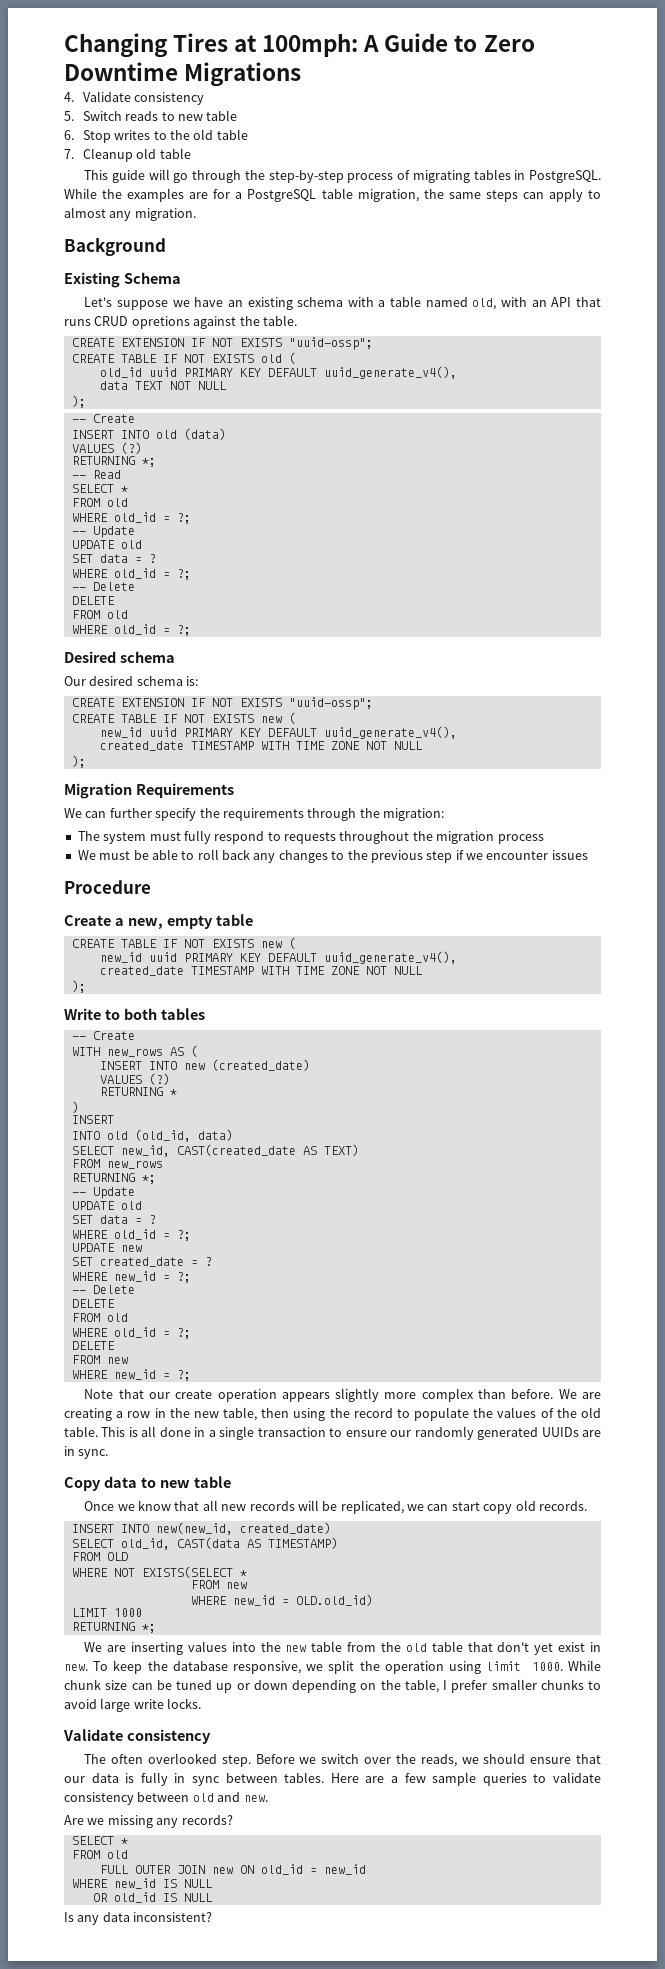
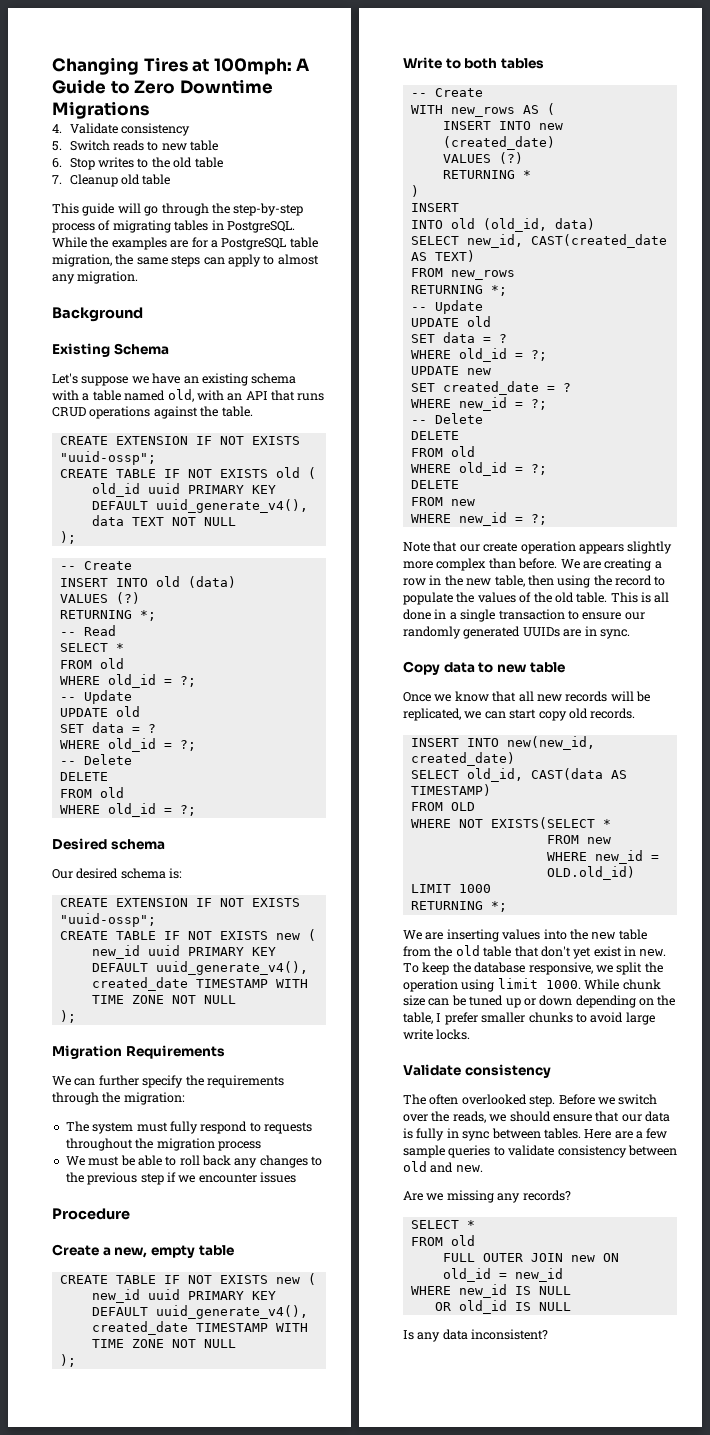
- Let's suppose we have an existing schema with a table named old, with an API that runs CRUD opretions against the table.
+ Let's suppose we have an existing schema with a table named old, with an API that runs CRUD operations against the table.

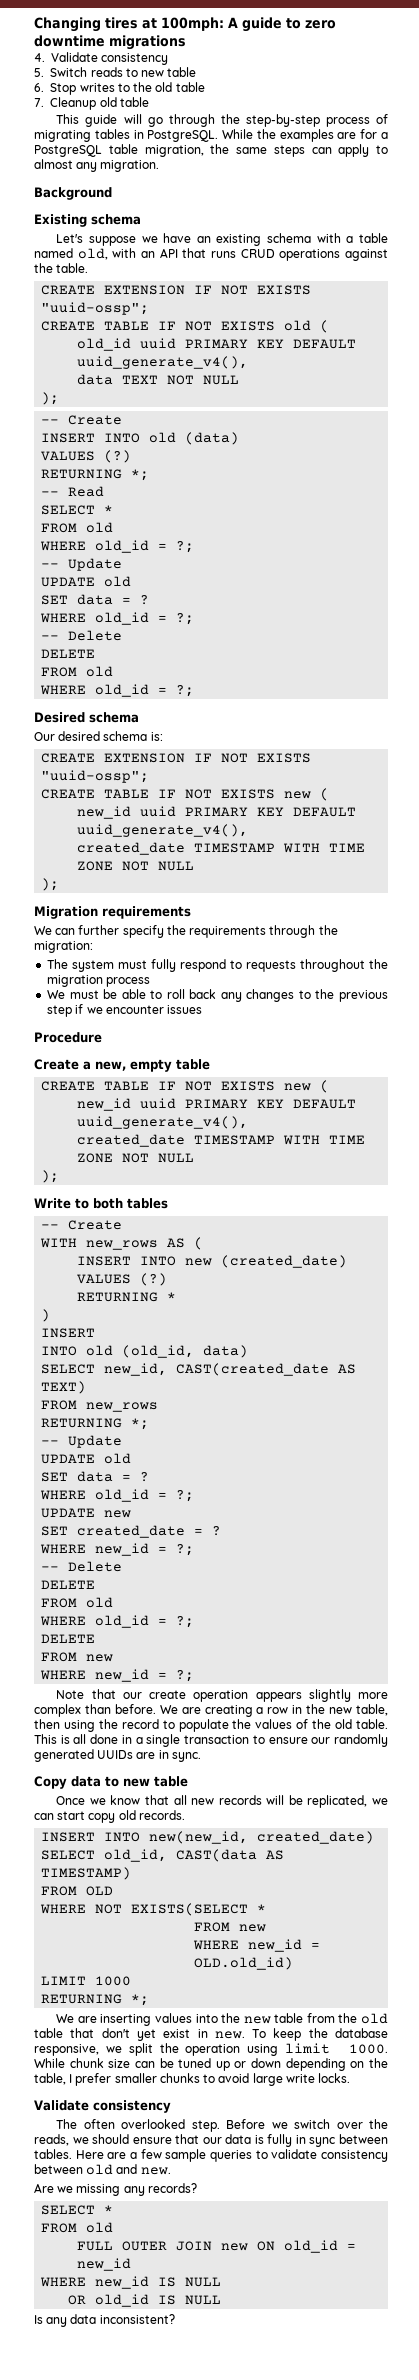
- Changing Tires at 100mph: A Guide to Zero Downtime Migrations
+ Changing tires at 100mph: A guide to zero downtime migrations
- Existing Schema
+ Existing schema
- Migration Requirements
+ Migration requirements

